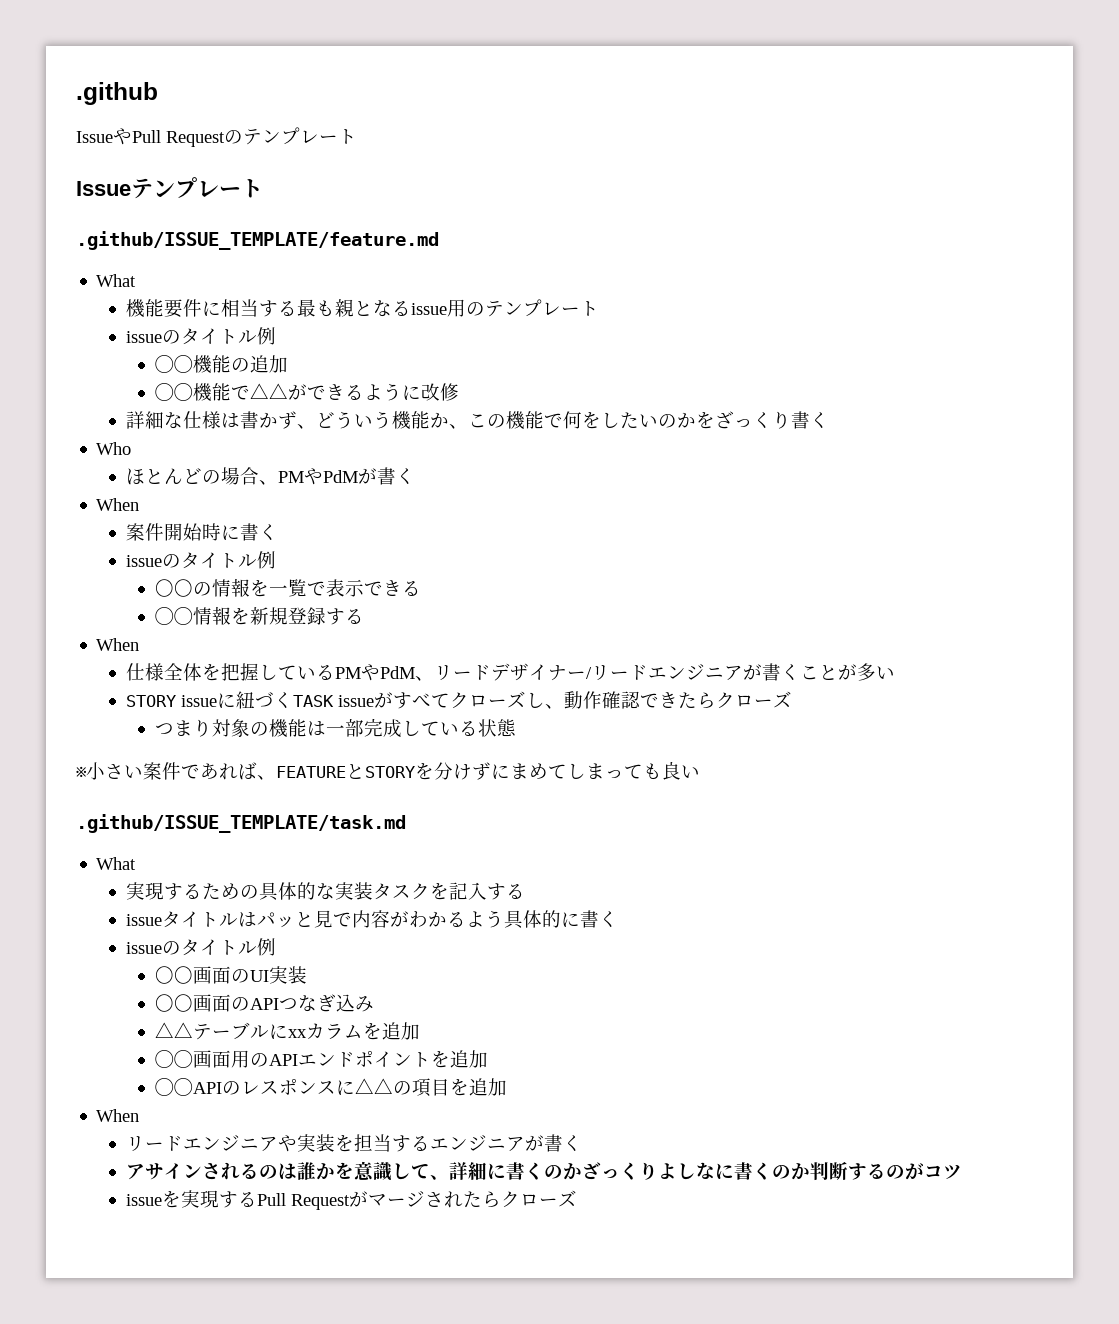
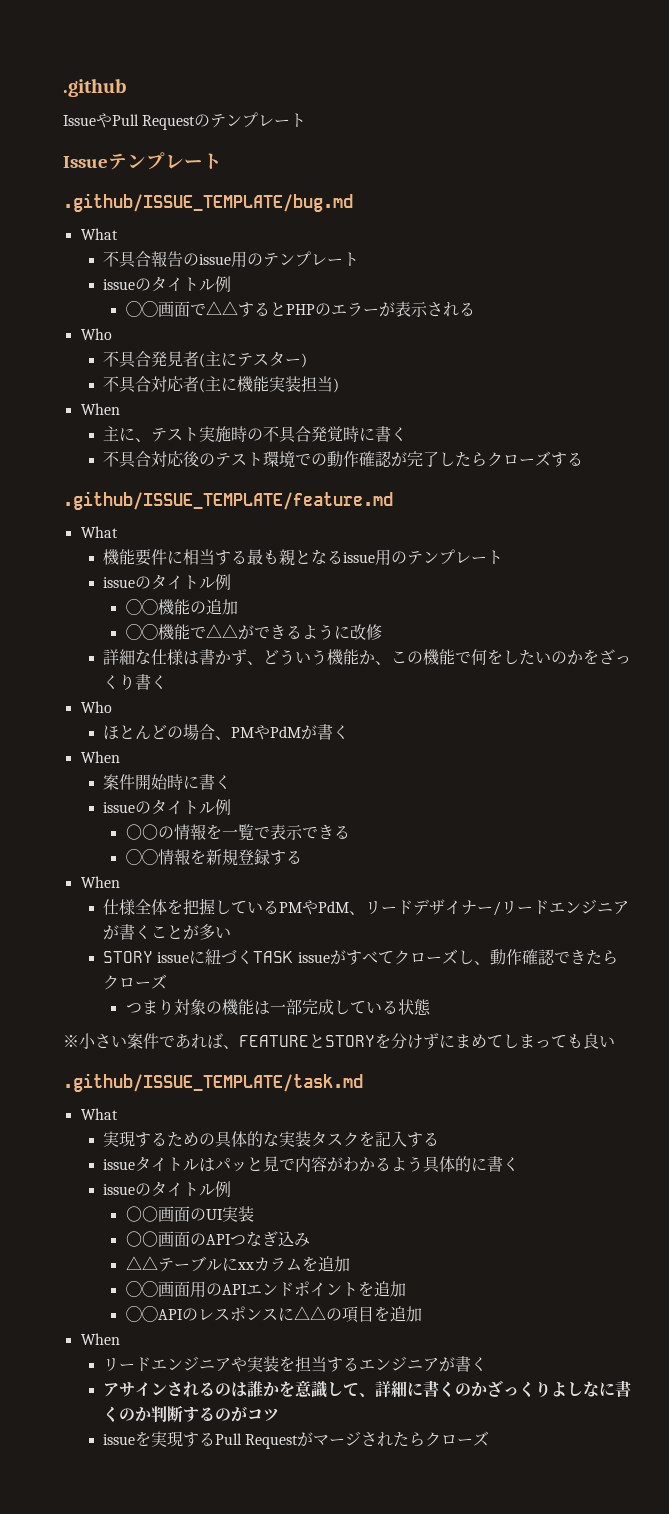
+ .github/ISSUE_TEMPLATE/bug.md
+ What
+ 不具合報告のissue用のテンプレート
+ issueのタイトル例
+ ◯◯画面で△△するとPHPのエラーが表示される
+ Who
+ 不具合発見者(主にテスター)
+ 不具合対応者(主に機能実装担当)
+ When
+ 主に、テスト実施時の不具合発覚時に書く
+ 不具合対応後のテスト環境での動作確認が完了したらクローズする

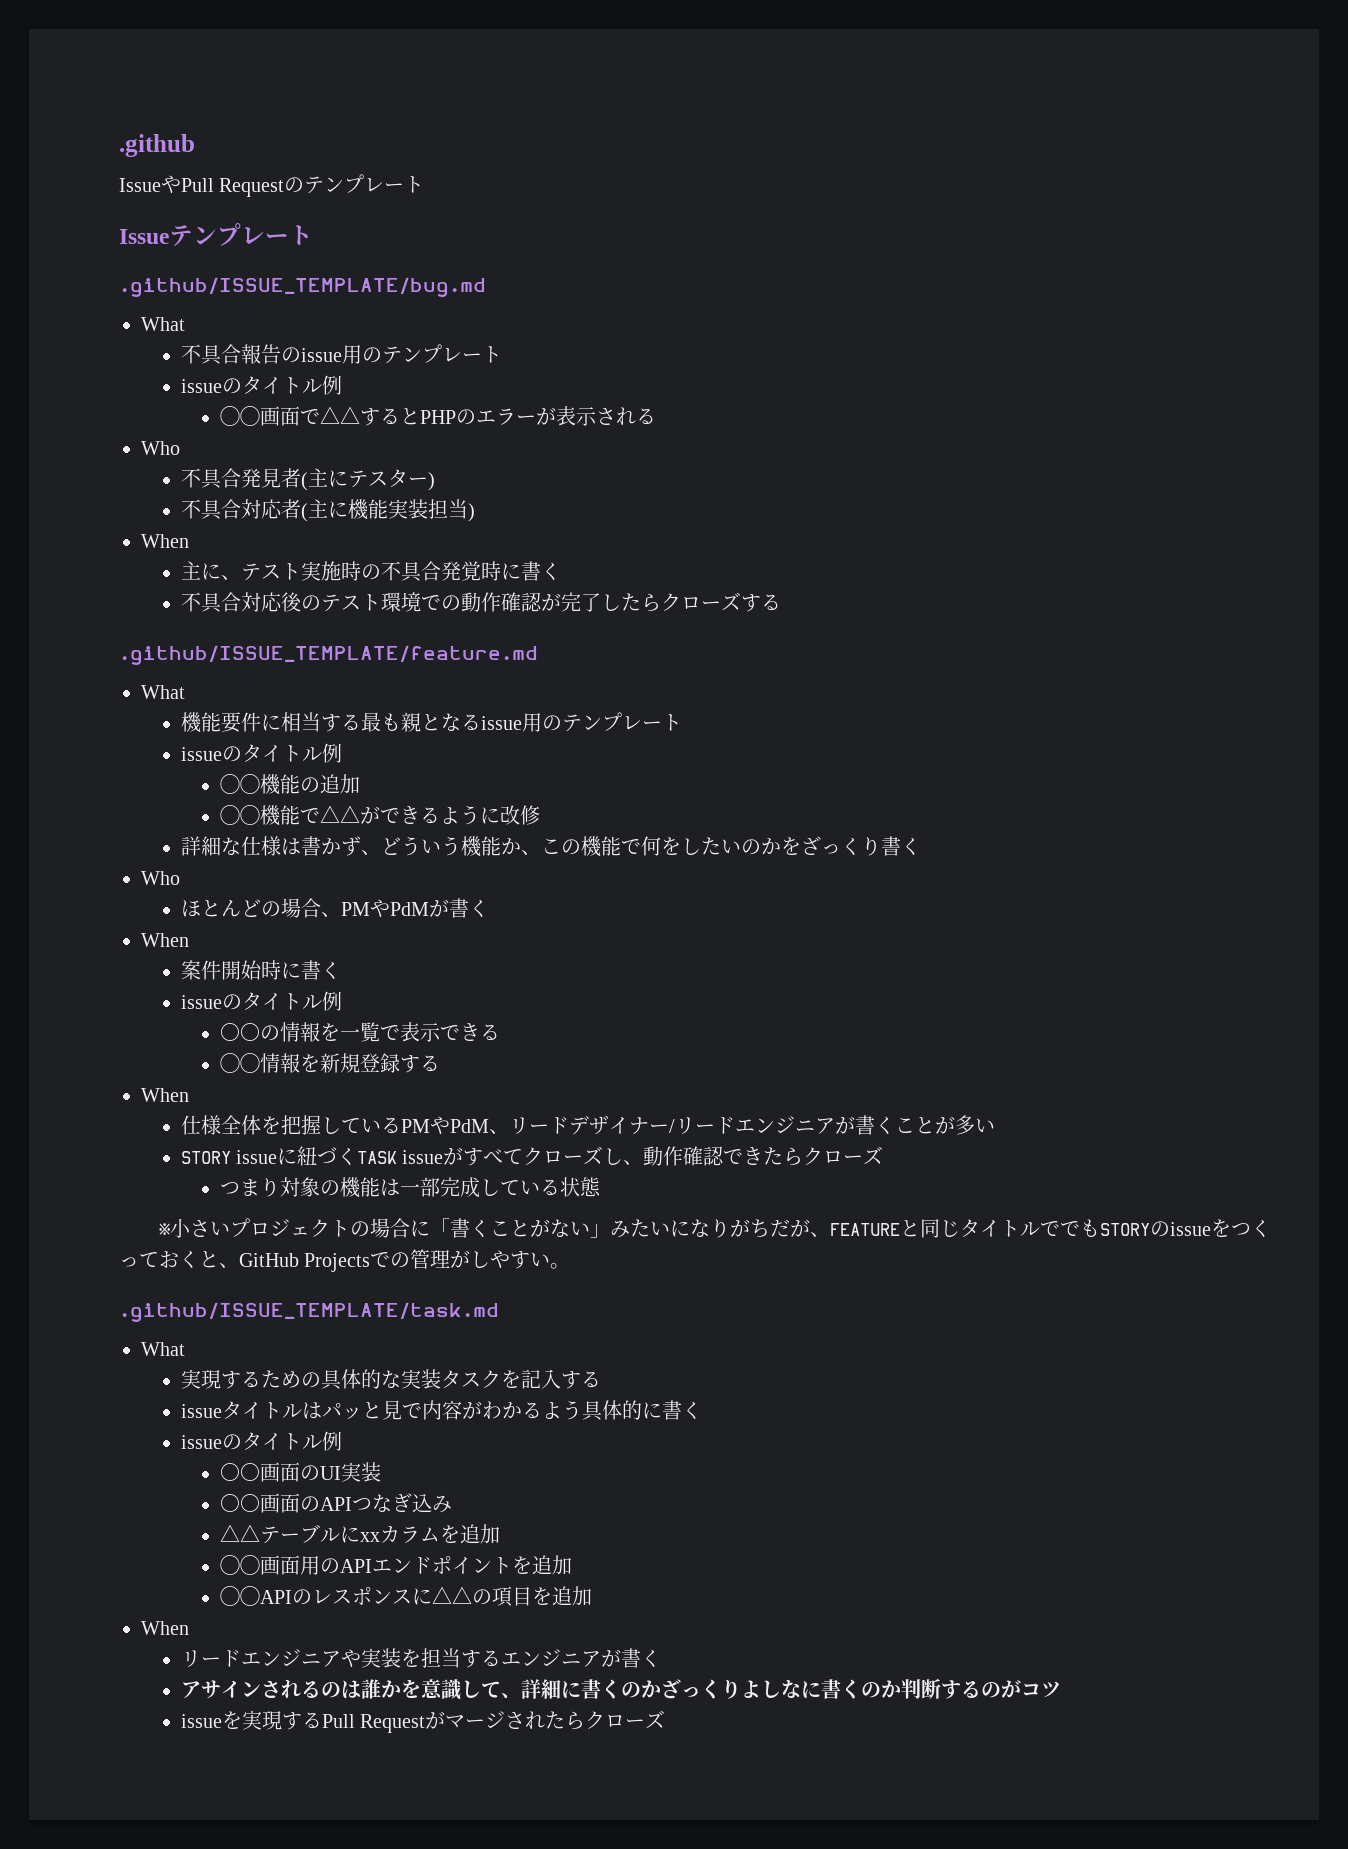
- ※小さい案件であれば、FEATUREとSTORYを分けずにまめてしまっても良い
+ ※小さいプロジェクトの場合に「書くことがない」みたいになりがちだが、FEATUREと同じタイトルででもSTORYのissueをつくっておくと、GitHub Projectsでの管理がしやすい。

